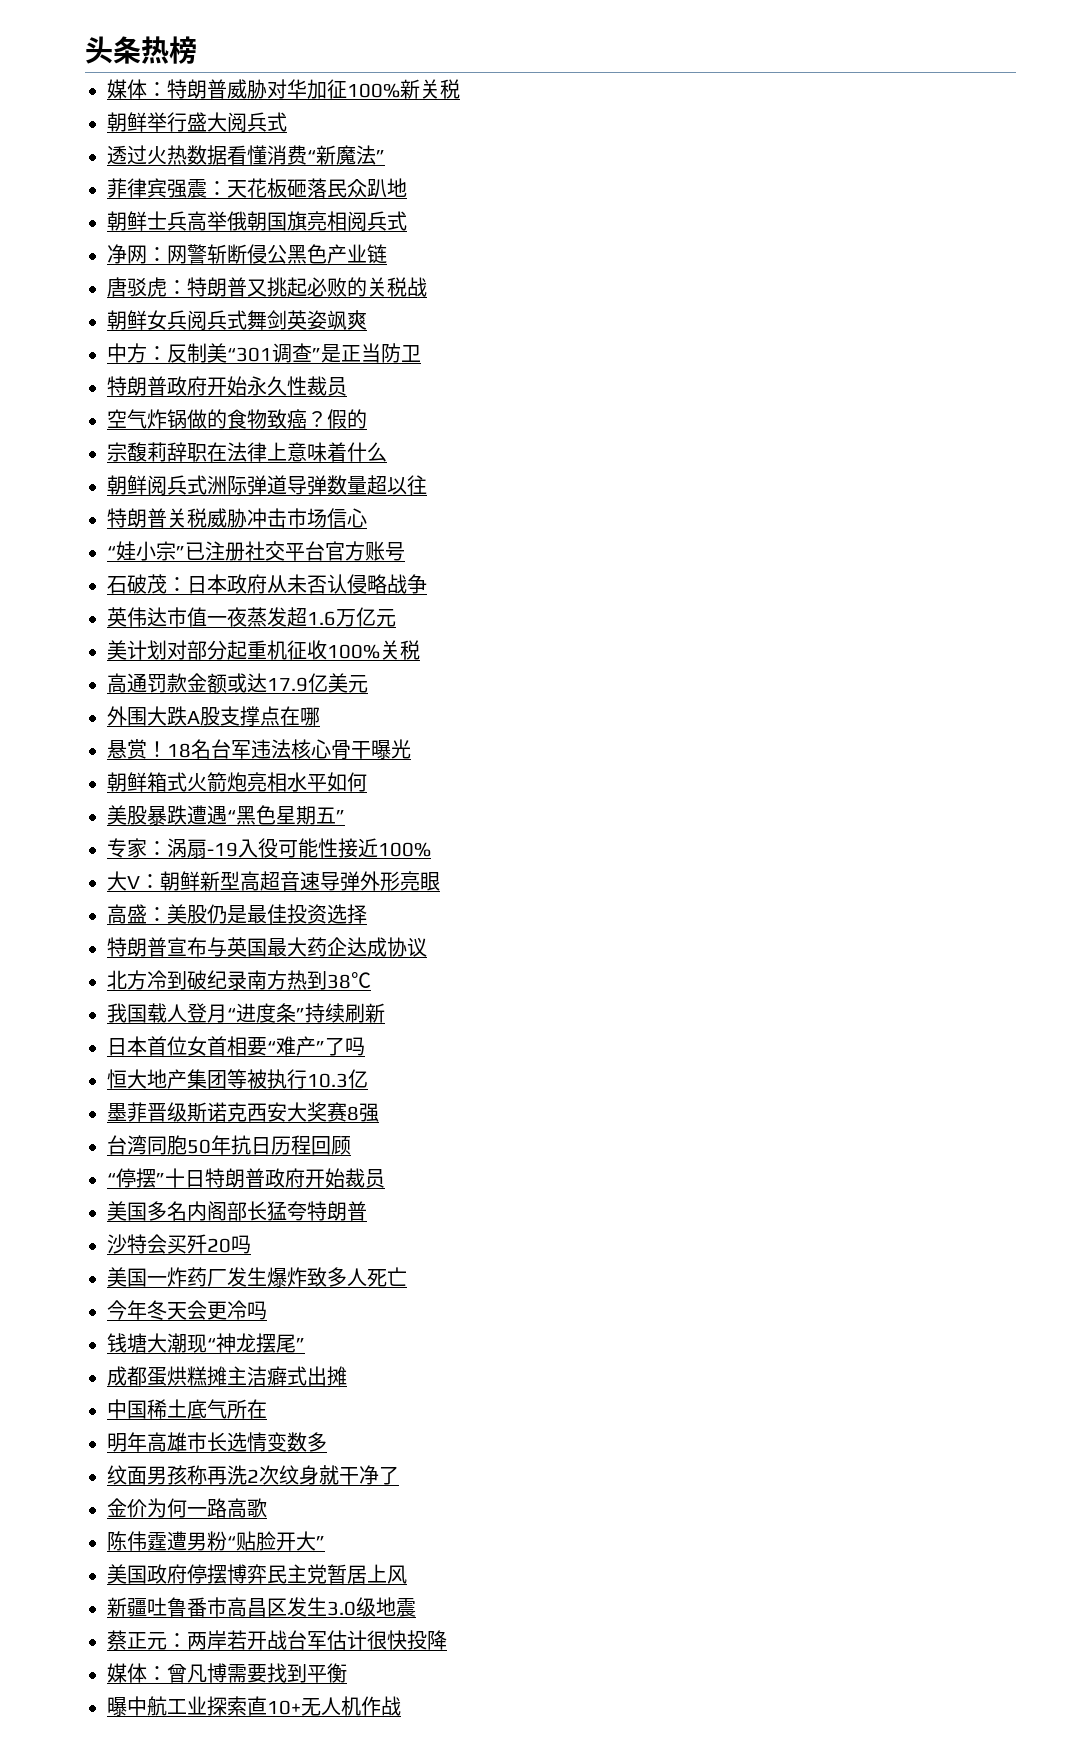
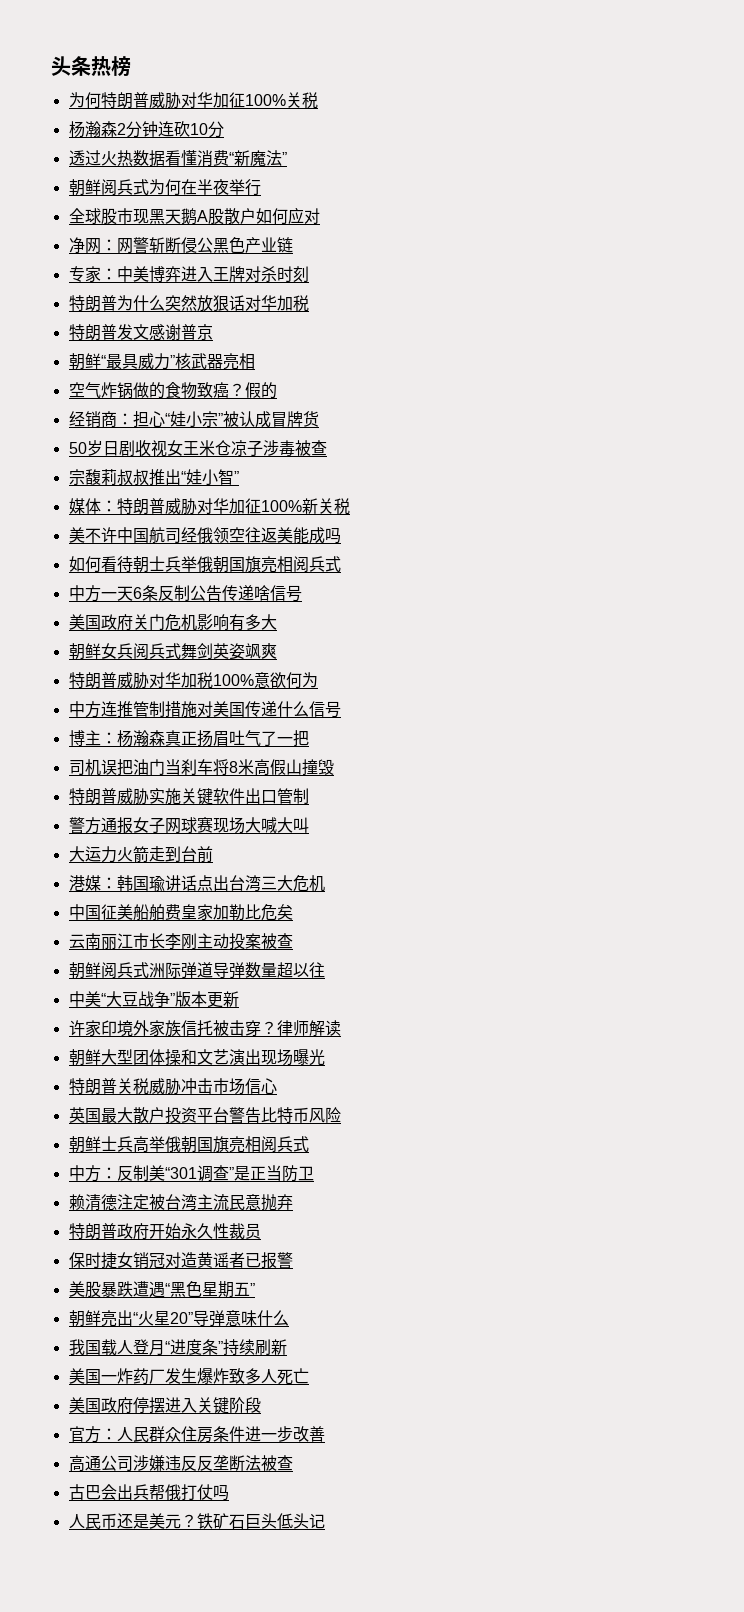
+ 为何特朗普威胁对华加征100%关税
+ 杨瀚森2分钟连砍10分
+ 透过火热数据看懂消费“新魔法”
+ 朝鲜阅兵式为何在半夜举行
+ 全球股市现黑天鹅A股散户如何应对
+ 净网：网警斩断侵公黑色产业链
+ 专家：中美博弈进入王牌对杀时刻
+ 特朗普为什么突然放狠话对华加税
+ 特朗普发文感谢普京
+ 朝鲜“最具威力”核武器亮相
+ 空气炸锅做的食物致癌？假的
+ 经销商：担心“娃小宗”被认成冒牌货
+ 50岁日剧收视女王米仓凉子涉毒被查
+ 宗馥莉叔叔推出“娃小智”
- 朝鲜举行盛大阅兵式
- 透过火热数据看懂消费“新魔法”
- 菲律宾强震：天花板砸落民众趴地
- 朝鲜士兵高举俄朝国旗亮相阅兵式
- 净网：网警斩断侵公黑色产业链
- 唐驳虎：特朗普又挑起必败的关税战
+ 美不许中国航司经俄领空往返美能成吗
+ 如何看待朝士兵举俄朝国旗亮相阅兵式
+ 中方一天6条反制公告传递啥信号
+ 美国政府关门危机影响有多大
- 中方：反制美“301调查”是正当防卫
- 特朗普政府开始永久性裁员
- 空气炸锅做的食物致癌？假的
- 宗馥莉辞职在法律上意味着什么
+ 特朗普威胁对华加税100%意欲何为
+ 中方连推管制措施对美国传递什么信号
+ 博主：杨瀚森真正扬眉吐气了一把
+ 司机误把油门当刹车将8米高假山撞毁
+ 特朗普威胁实施关键软件出口管制
+ 警方通报女子网球赛现场大喊大叫
+ 大运力火箭走到台前
+ 港媒：韩国瑜讲话点出台湾三大危机
+ 中国征美船舶费皇家加勒比危矣
+ 云南丽江市长李刚主动投案被查
+ 中美“大豆战争”版本更新
+ 许家印境外家族信托被击穿？律师解读
+ 朝鲜大型团体操和文艺演出现场曝光
- “娃小宗”已注册社交平台官方账号
- 石破茂：日本政府从未否认侵略战争
- 英伟达市值一夜蒸发超1.6万亿元
- 美计划对部分起重机征收100%关税
- 高通罚款金额或达17.9亿美元
- 外围大跌A股支撑点在哪
- 悬赏！18名台军违法核心骨干曝光
- 朝鲜箱式火箭炮亮相水平如何
+ 英国最大散户投资平台警告比特币风险
+ 朝鲜士兵高举俄朝国旗亮相阅兵式
+ 中方：反制美“301调查”是正当防卫
+ 赖清德注定被台湾主流民意抛弃
+ 特朗普政府开始永久性裁员
+ 保时捷女销冠对造黄谣者已报警
- 专家：涡扇-19入役可能性接近100%
- 大V：朝鲜新型高超音速导弹外形亮眼
- 高盛：美股仍是最佳投资选择
- 特朗普宣布与英国最大药企达成协议
- 北方冷到破纪录南方热到38℃
+ 朝鲜亮出“火星20”导弹意味什么
- 日本首位女首相要“难产”了吗
- 恒大地产集团等被执行10.3亿
- 墨菲晋级斯诺克西安大奖赛8强
- 台湾同胞50年抗日历程回顾
- “停摆”十日特朗普政府开始裁员
- 美国多名内阁部长猛夸特朗普
- 沙特会买歼20吗
- 今年冬天会更冷吗
- 钱塘大潮现“神龙摆尾”
- 成都蛋烘糕摊主洁癖式出摊
- 中国稀土底气所在
- 明年高雄市长选情变数多
- 纹面男孩称再洗2次纹身就干净了
- 金价为何一路高歌
- 陈伟霆遭男粉“贴脸开大”
- 美国政府停摆博弈民主党暂居上风
- 新疆吐鲁番市高昌区发生3.0级地震
- 蔡正元：两岸若开战台军估计很快投降
- 媒体：曾凡博需要找到平衡
- 曝中航工业探索直10+无人机作战
+ 美国政府停摆进入关键阶段
+ 官方：人民群众住房条件进一步改善
+ 高通公司涉嫌违反反垄断法被查
+ 古巴会出兵帮俄打仗吗
+ 人民币还是美元？铁矿石巨头低头记

